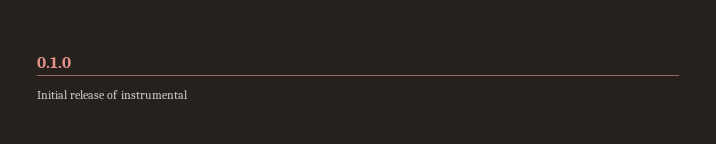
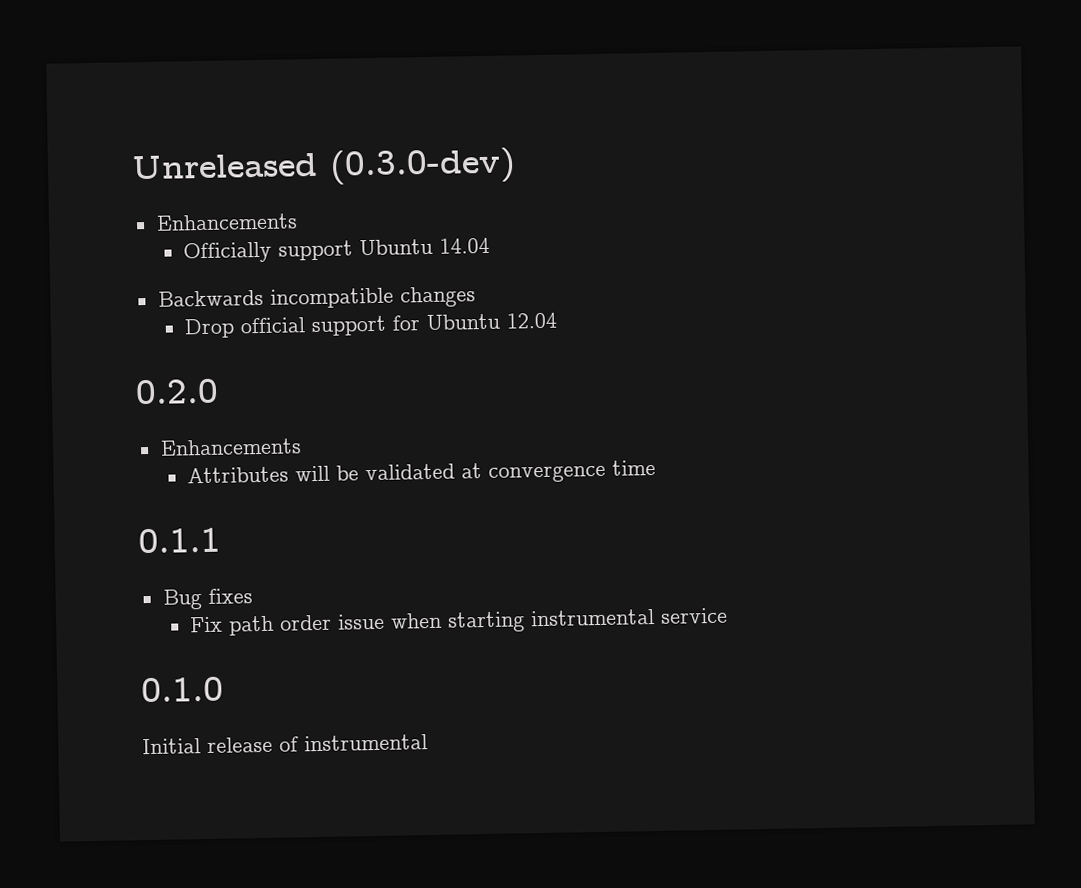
+ Unreleased (0.3.0-dev)
+ Enhancements
+ Officially support Ubuntu 14.04
+ Backwards incompatible changes
+ Drop official support for Ubuntu 12.04
+ 0.2.0
+ Enhancements
+ Attributes will be validated at convergence time
+ 0.1.1
+ Bug fixes
+ Fix path order issue when starting instrumental service

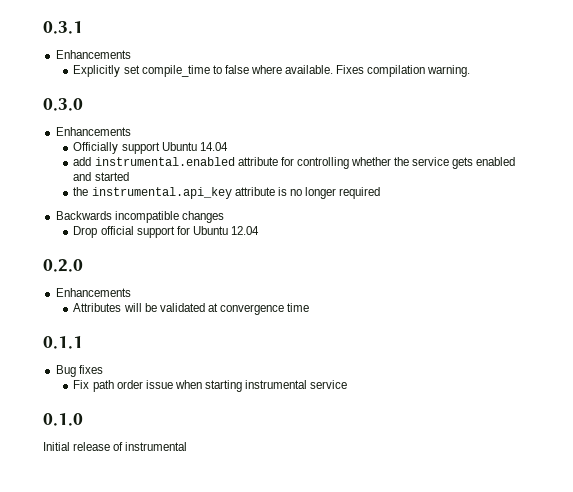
- Unreleased (0.3.0-dev)
+ 0.3.1
+ Enhancements
+ Explicitly set compile_time to false where available. Fixes compilation warning.
+ 0.3.0
+ add instrumental.enabled attribute for controlling whether the service gets enabled and started
+ the instrumental.api_key attribute is no longer required

